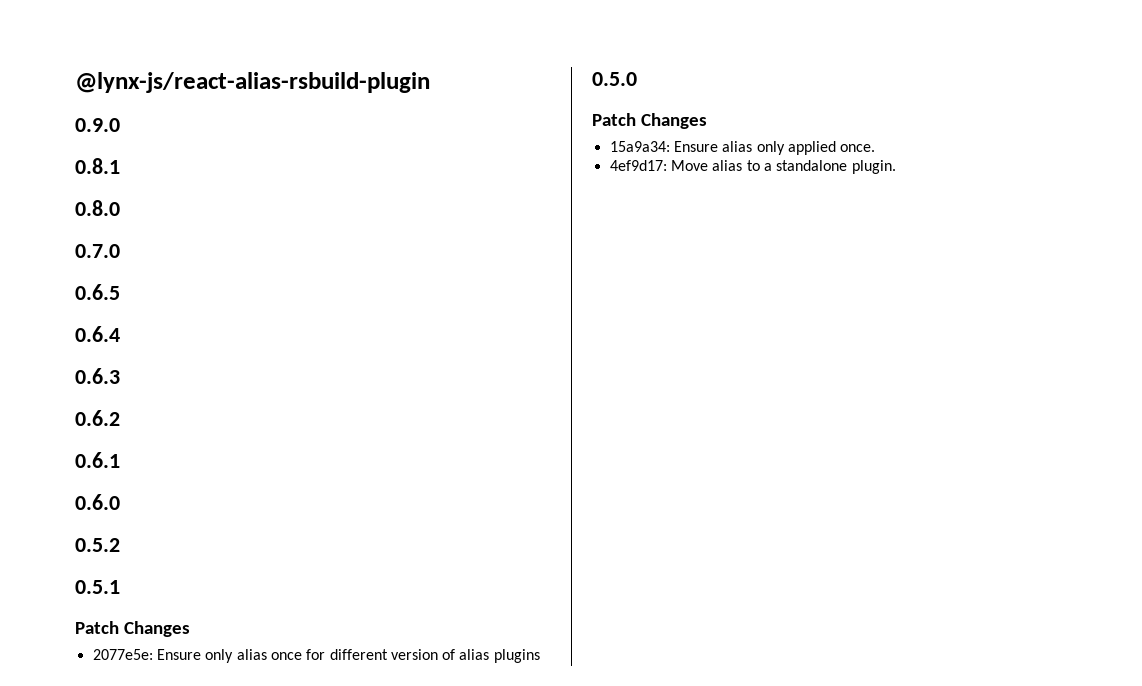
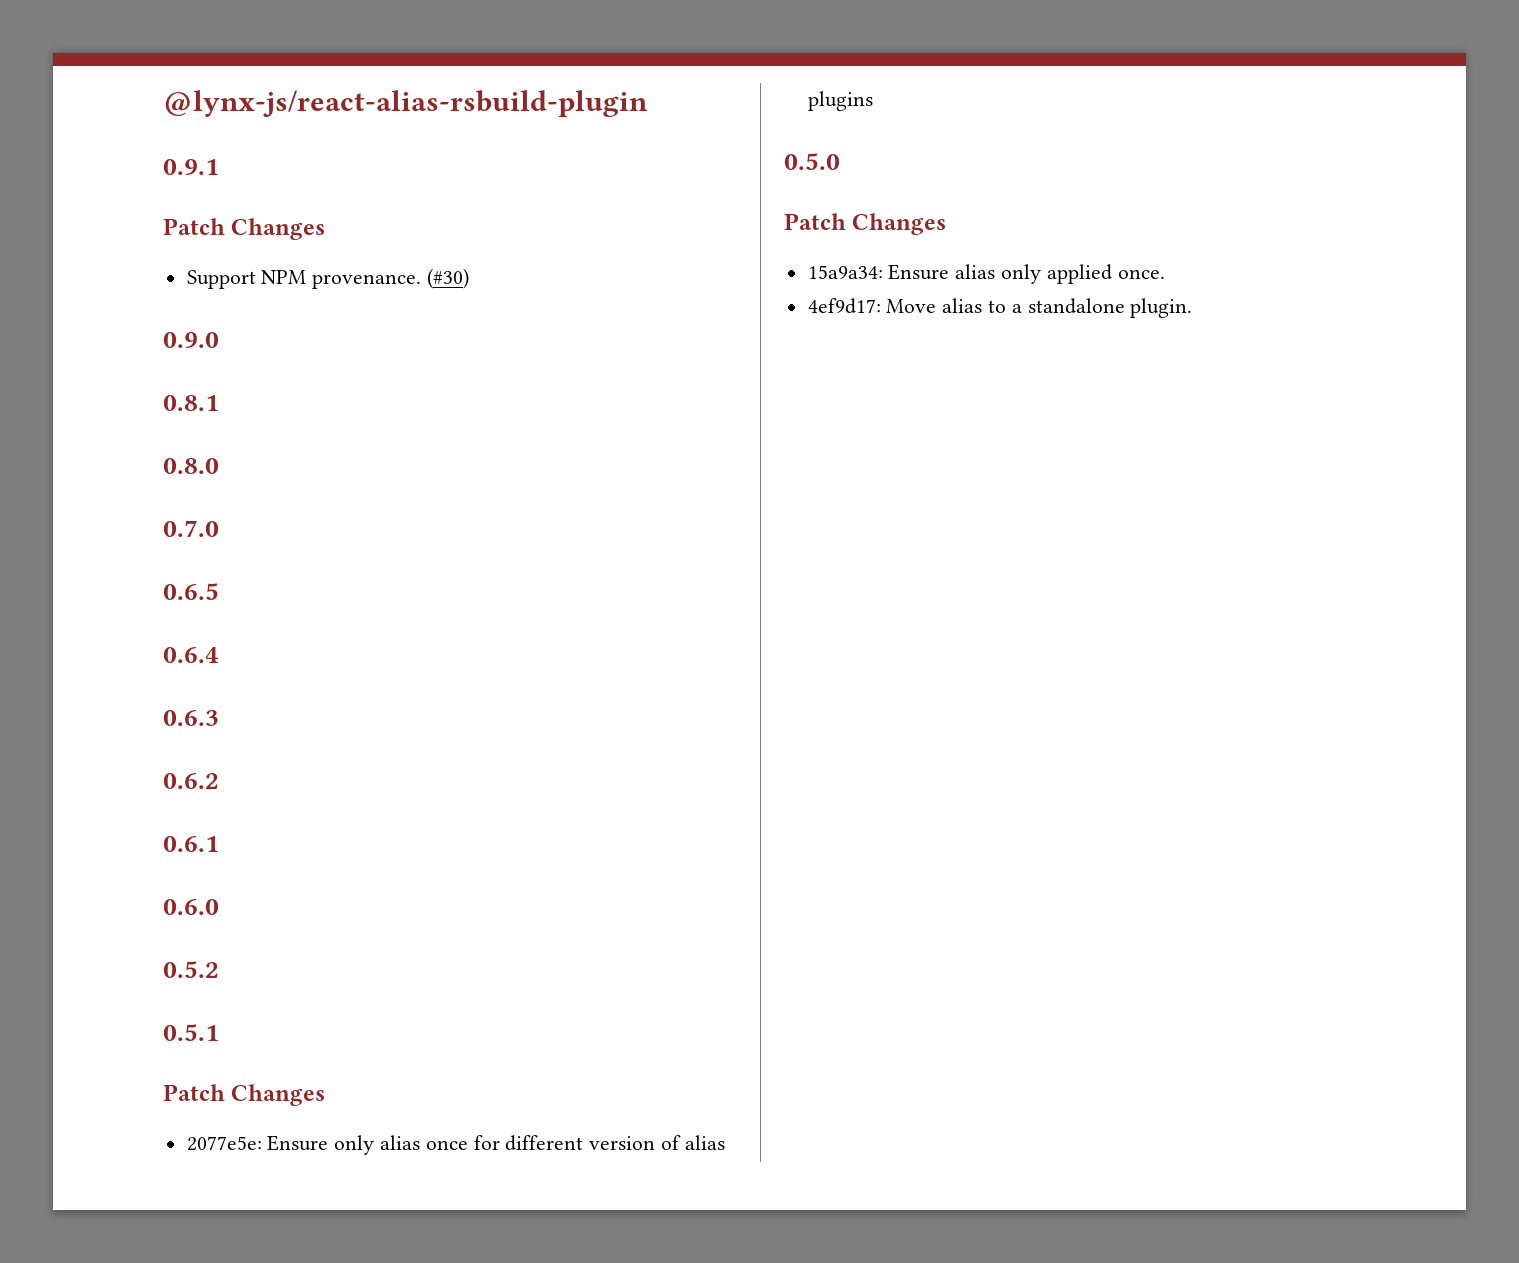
+ 0.9.1
+ Patch Changes
+ Support NPM provenance. (#30)

